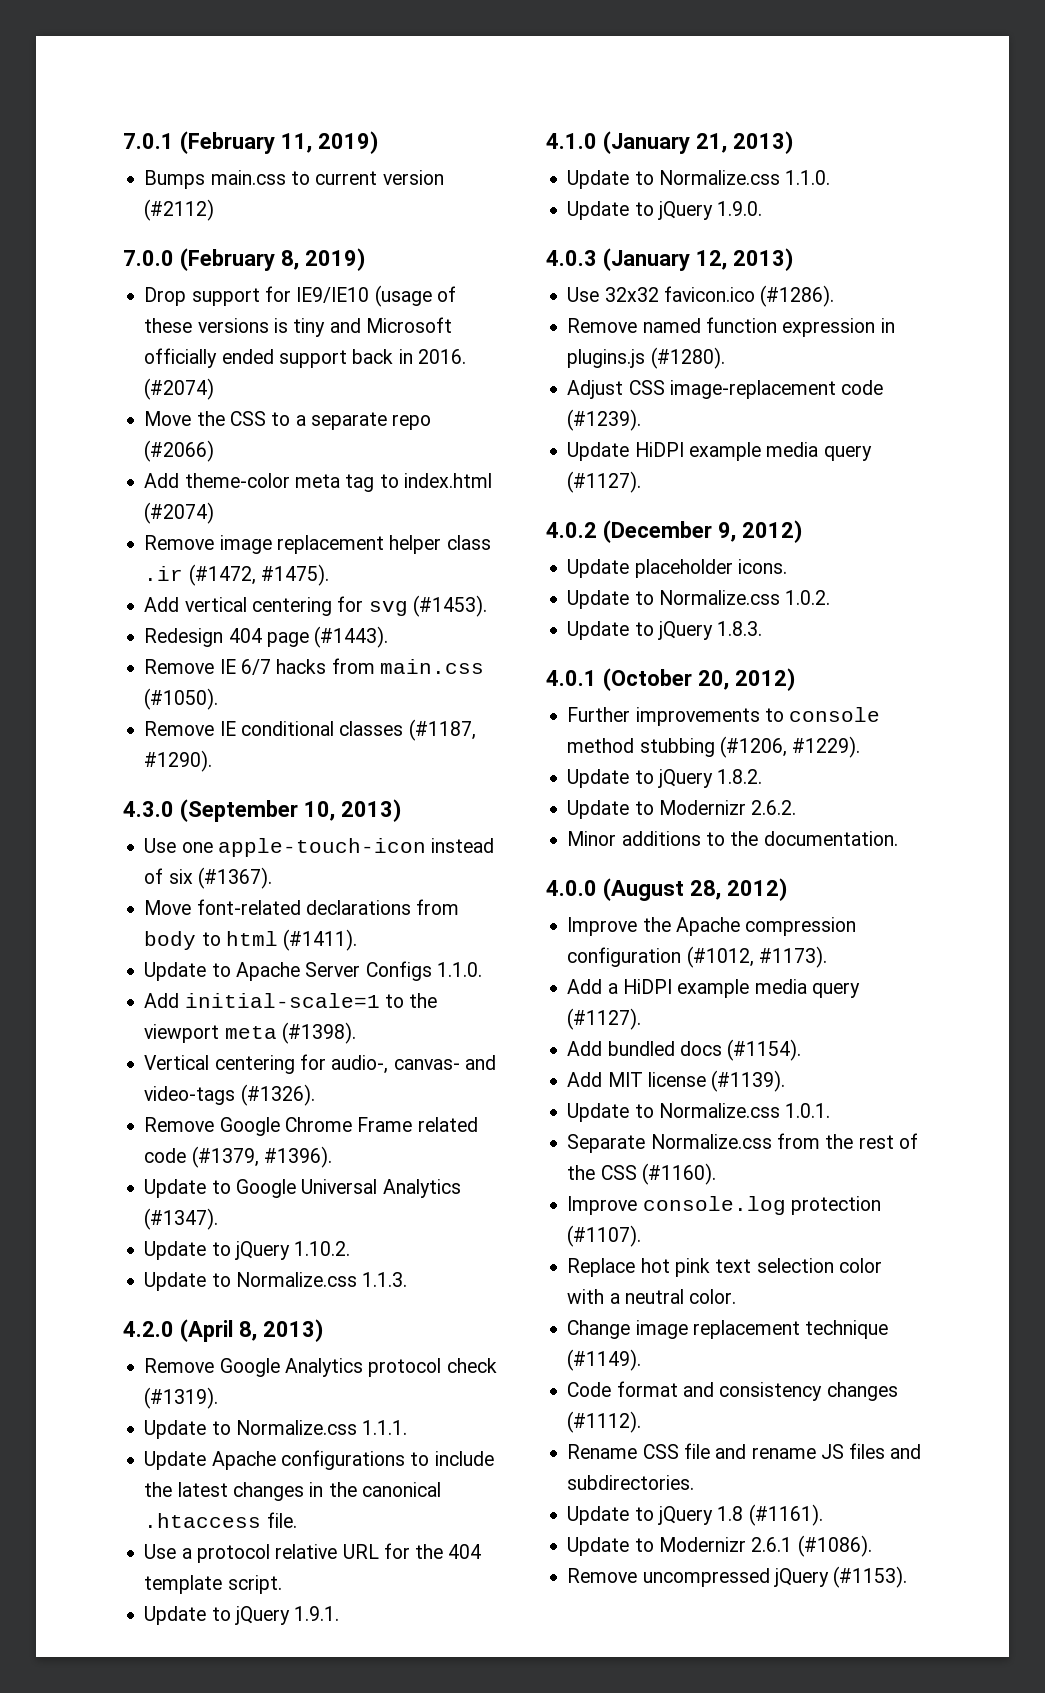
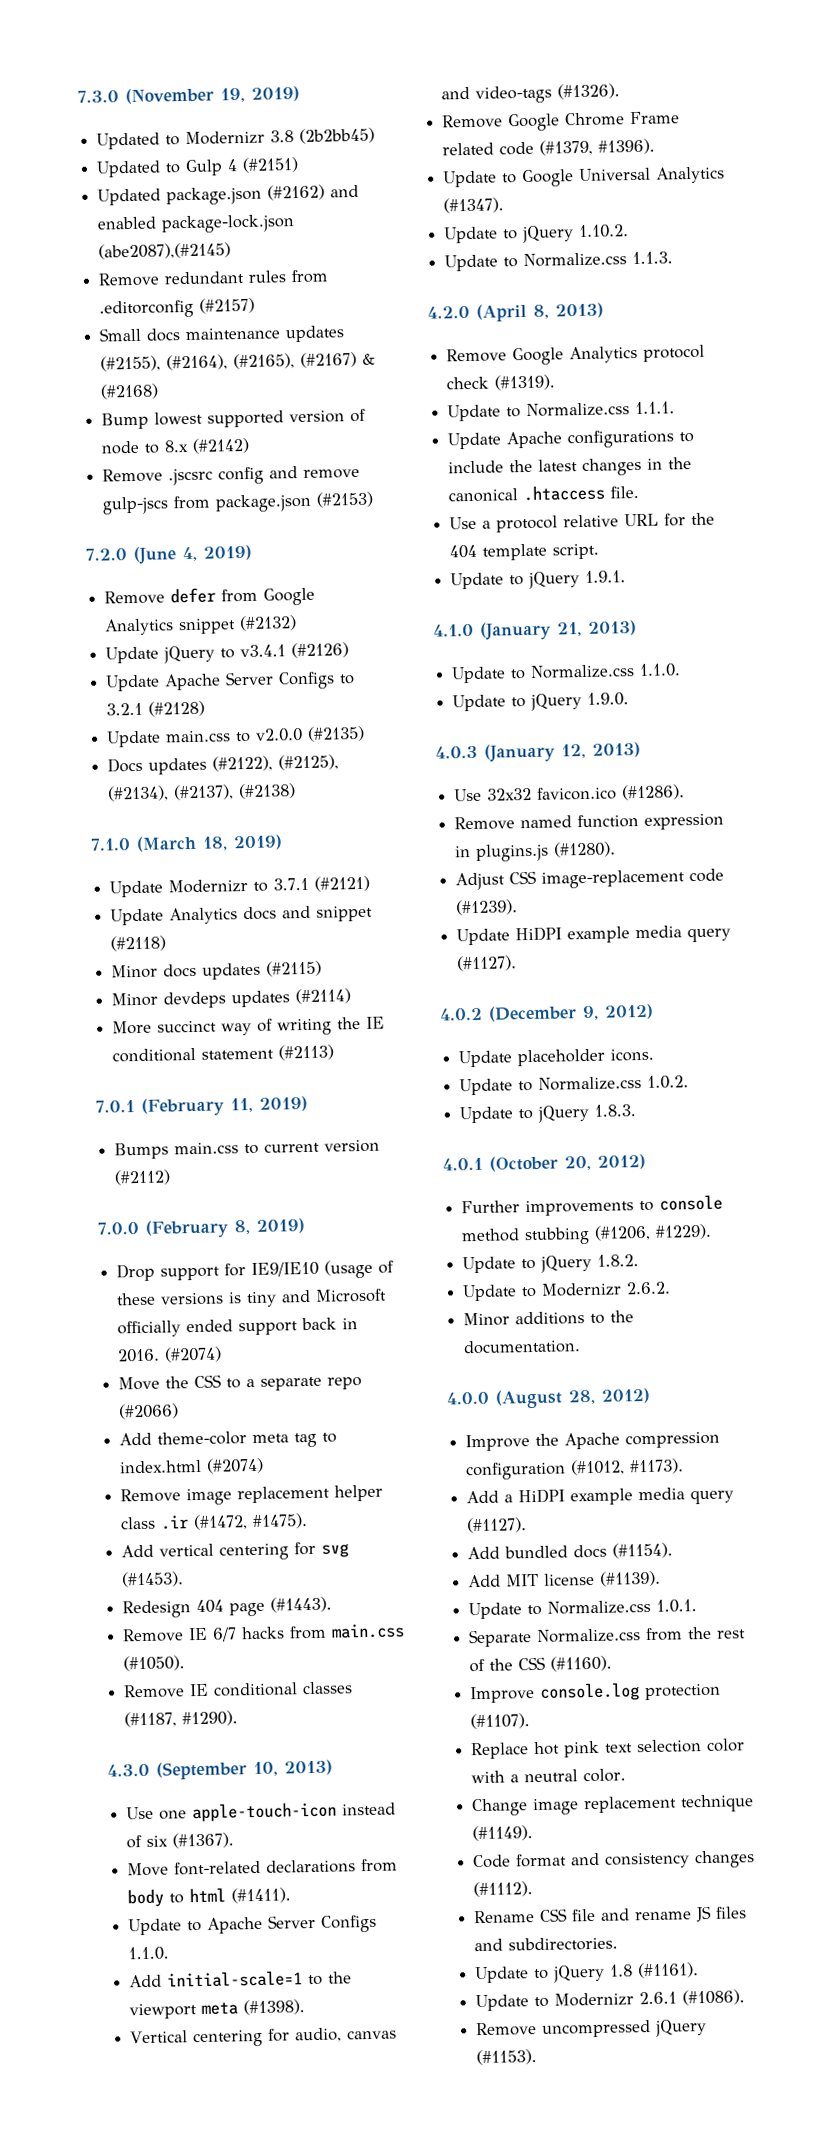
+ 7.3.0 (November 19, 2019)
+ Updated to Modernizr 3.8 (2b2bb45)
+ Updated to Gulp 4 (#2151)
+ Updated package.json (#2162) and enabled package-lock.json (abe2087),(#2145)
+ Remove redundant rules from .editorconfig (#2157)
+ Small docs maintenance updates (#2155), (#2164), (#2165), (#2167) & (#2168)
+ Bump lowest supported version of node to 8.x (#2142)
+ Remove .jscsrc config and remove gulp-jscs from package.json (#2153)
+ 7.2.0 (June 4, 2019)
+ Remove defer from Google Analytics snippet (#2132)
+ Update jQuery to v3.4.1 (#2126)
+ Update Apache Server Configs to 3.2.1 (#2128)
+ Update main.css to v2.0.0 (#2135)
+ Docs updates (#2122), (#2125), (#2134), (#2137), (#2138)
+ 7.1.0 (March 18, 2019)
+ Update Modernizr to 3.7.1 (#2121)
+ Update Analytics docs and snippet (#2118)
+ Minor docs updates (#2115)
+ Minor devdeps updates (#2114)
+ More succinct way of writing the IE conditional statement (#2113)
- Vertical centering for audio-, canvas- and video-tags (#1326).
+ Vertical centering for audio, canvas and video-tags (#1326).

